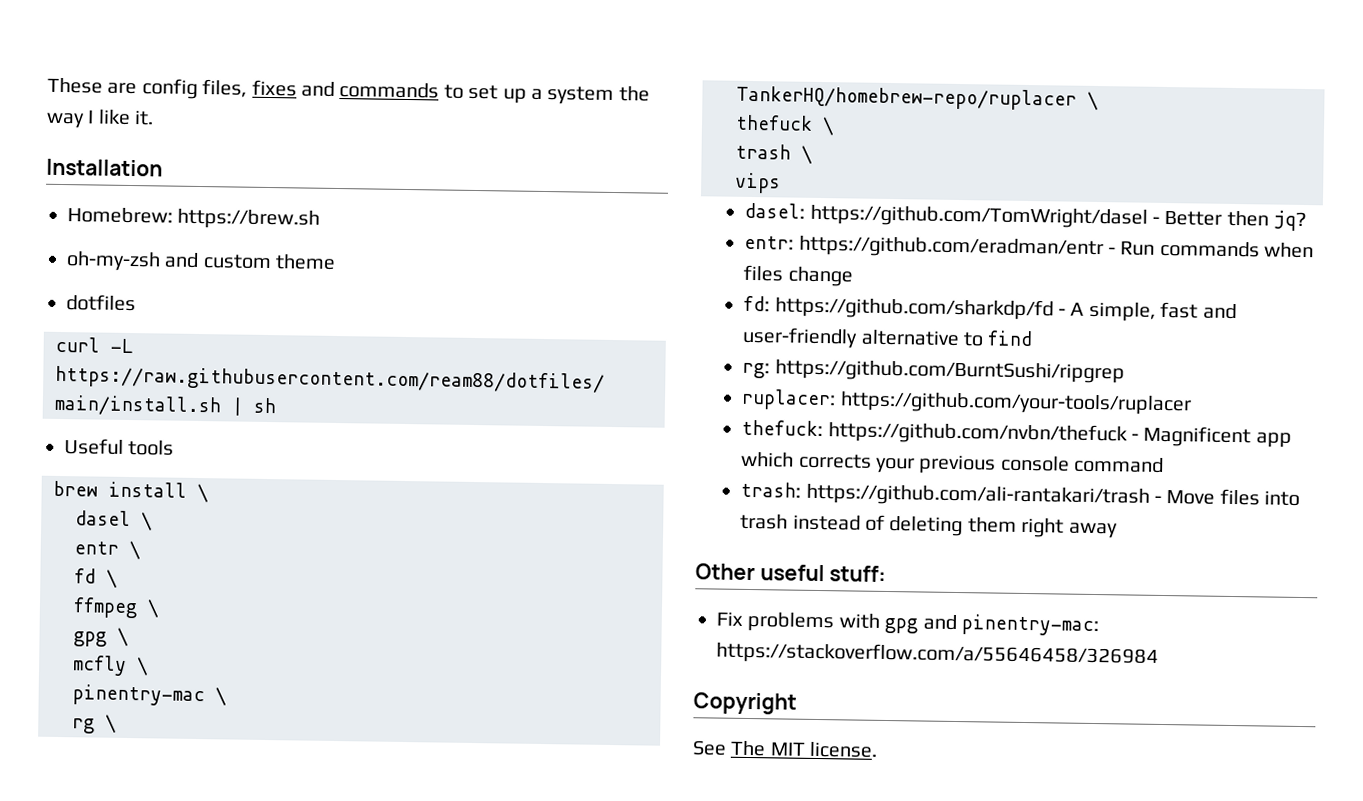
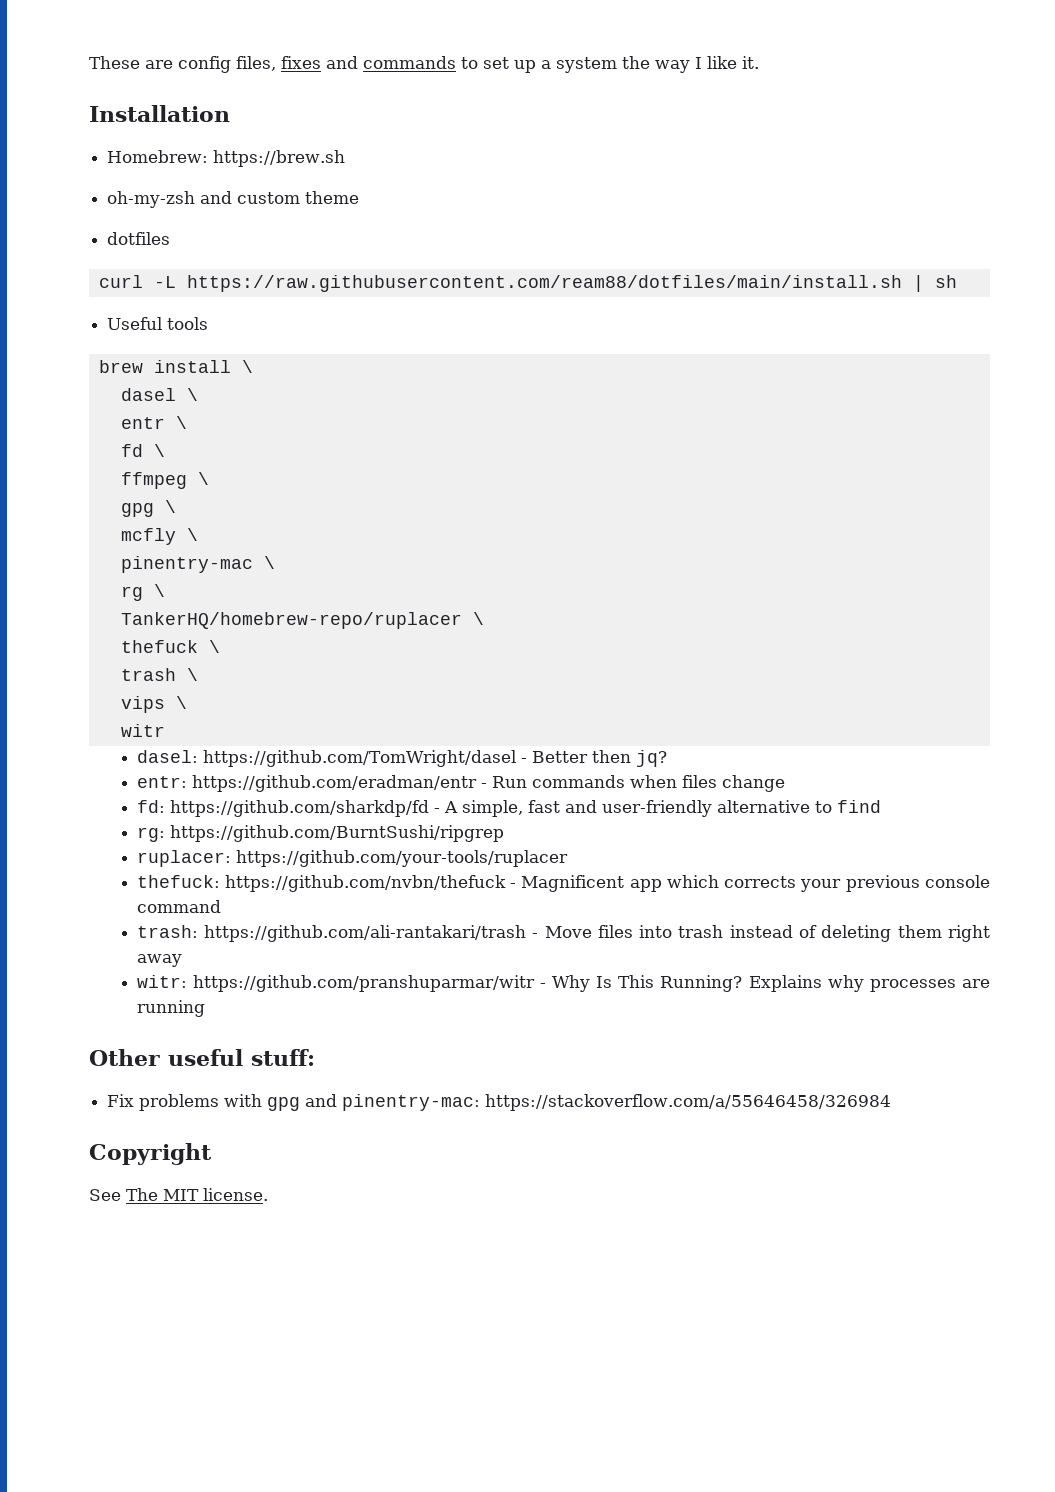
- vips
+ vips \
+ witr
+ witr: https://github.com/pranshuparmar/witr - Why Is This Running? Explains why processes are running

